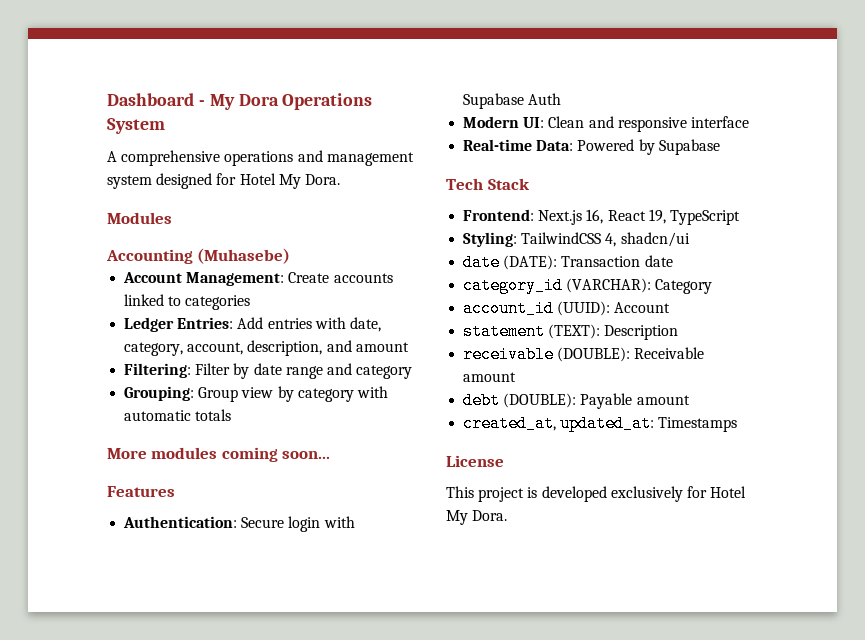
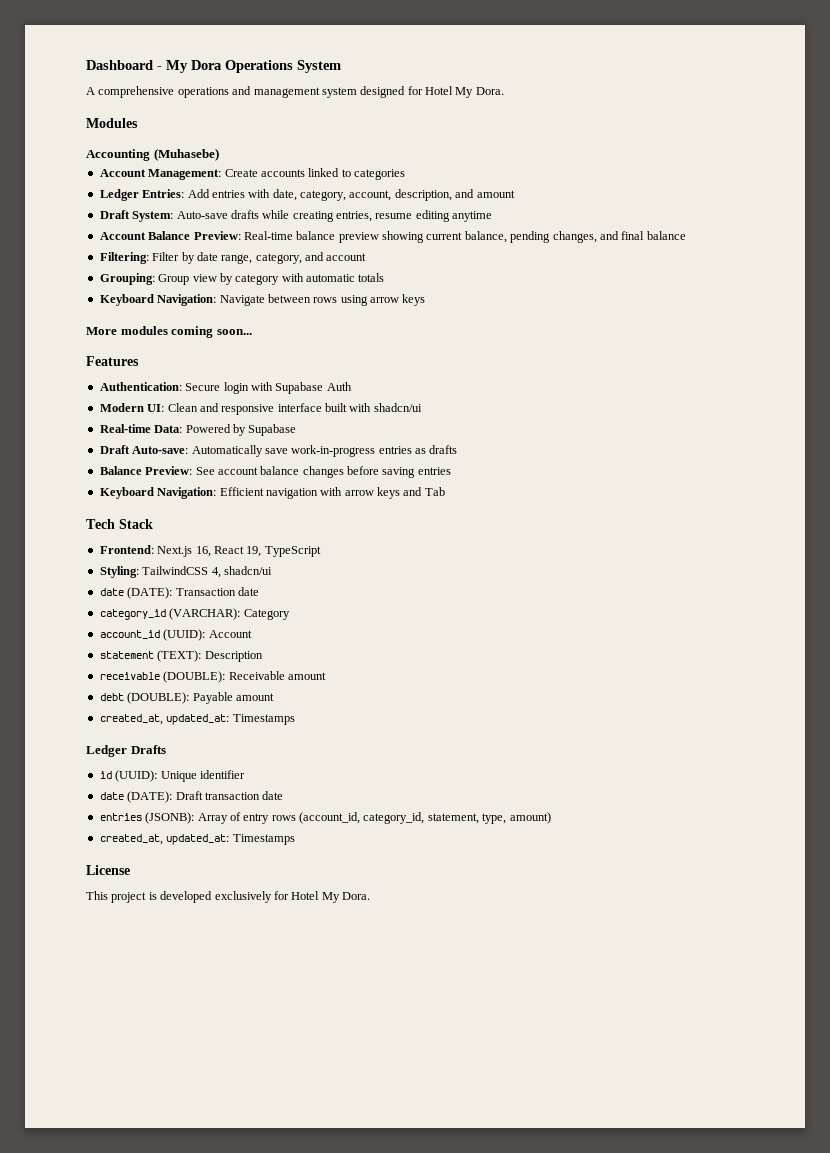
+ Draft System: Auto-save drafts while creating entries, resume editing anytime
+ Account Balance Preview: Real-time balance preview showing current balance, pending changes, and final balance
- Filtering: Filter by date range and category
+ Filtering: Filter by date range, category, and account
+ Keyboard Navigation: Navigate between rows using arrow keys
- Modern UI: Clean and responsive interface
+ Modern UI: Clean and responsive interface built with shadcn/ui
+ Draft Auto-save: Automatically save work-in-progress entries as drafts
+ Balance Preview: See account balance changes before saving entries
+ Keyboard Navigation: Efficient navigation with arrow keys and Tab
+ Ledger Drafts
+ id (UUID): Unique identifier
+ date (DATE): Draft transaction date
+ entries (JSONB): Array of entry rows (account_id, category_id, statement, type, amount)
+ created_at, updated_at: Timestamps

